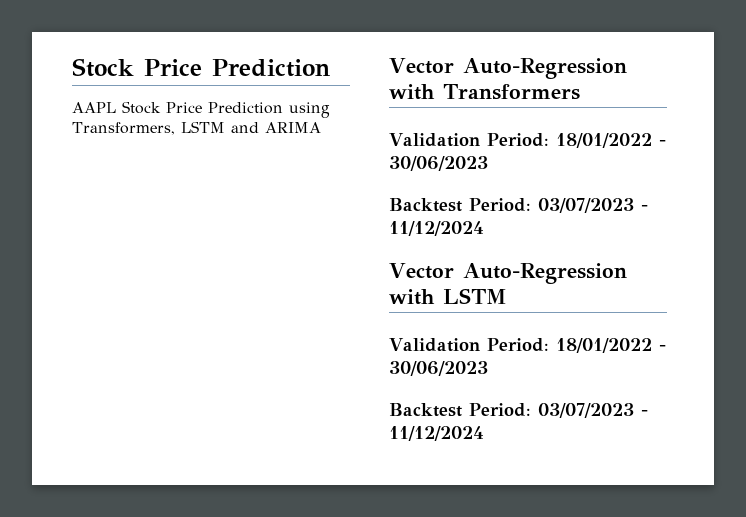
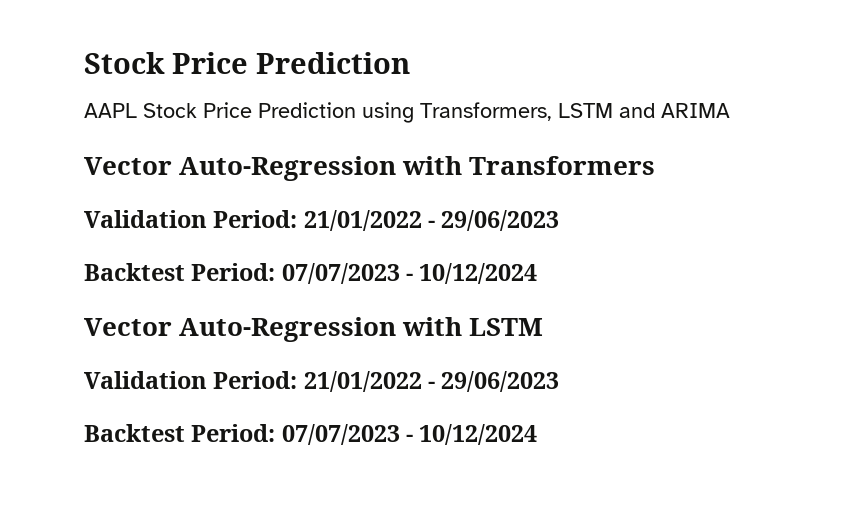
  Vector Auto-Regression with Transformers
- Validation Period: 18/01/2022 - 30/06/2023
- Backtest Period: 03/07/2023 - 11/12/2024
+ Validation Period: 21/01/2022 - 29/06/2023
+ Backtest Period: 07/07/2023 - 10/12/2024
  Vector Auto-Regression with LSTM
- Validation Period: 18/01/2022 - 30/06/2023
- Backtest Period: 03/07/2023 - 11/12/2024
+ Validation Period: 21/01/2022 - 29/06/2023
+ Backtest Period: 07/07/2023 - 10/12/2024

